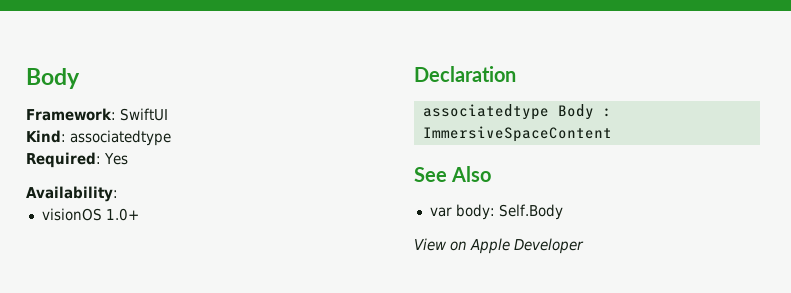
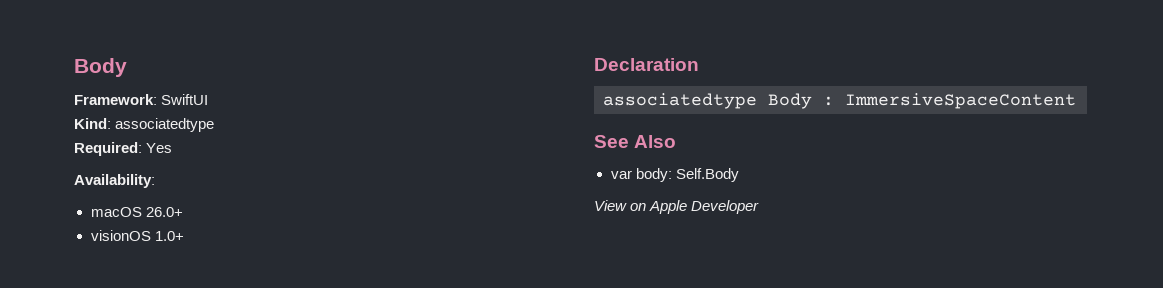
+ macOS 26.0+

